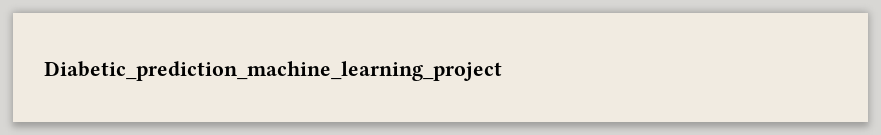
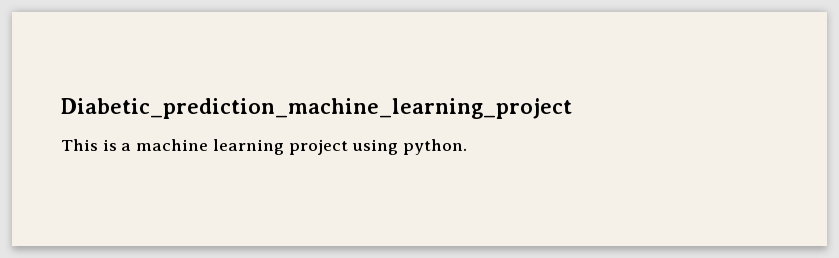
+ This is a machine learning project using python.

